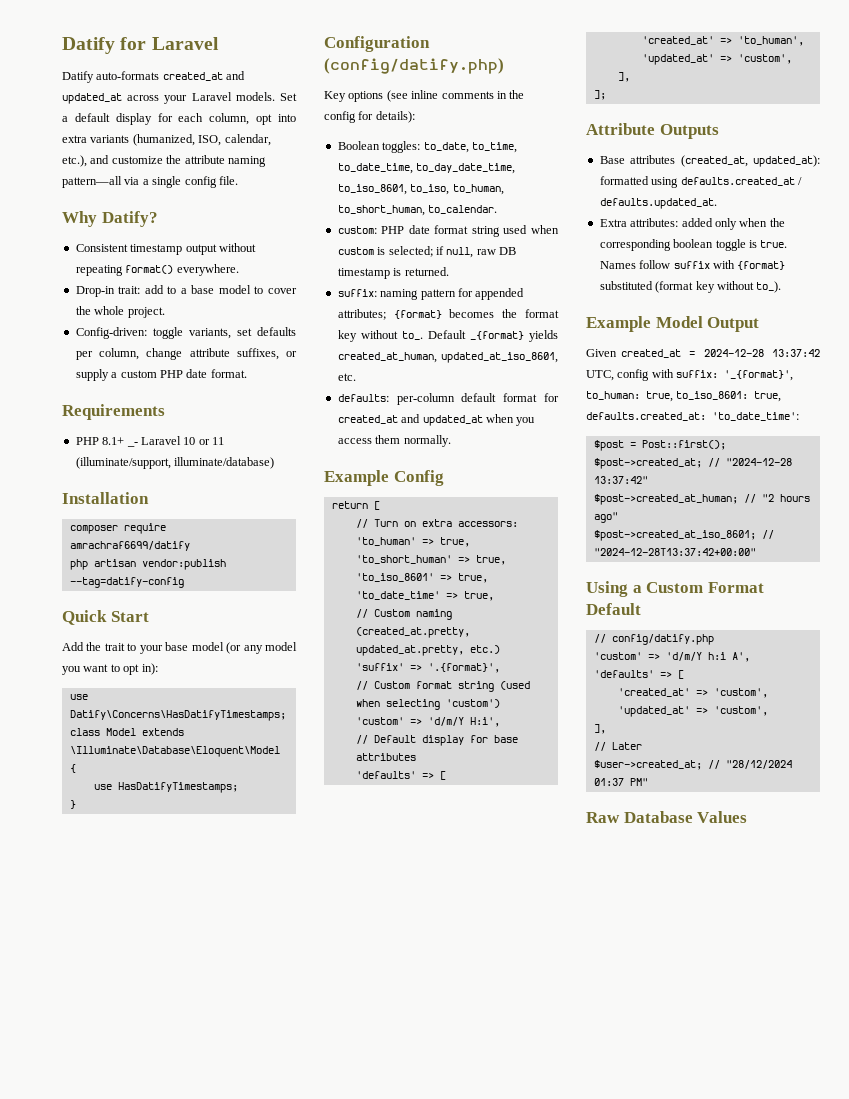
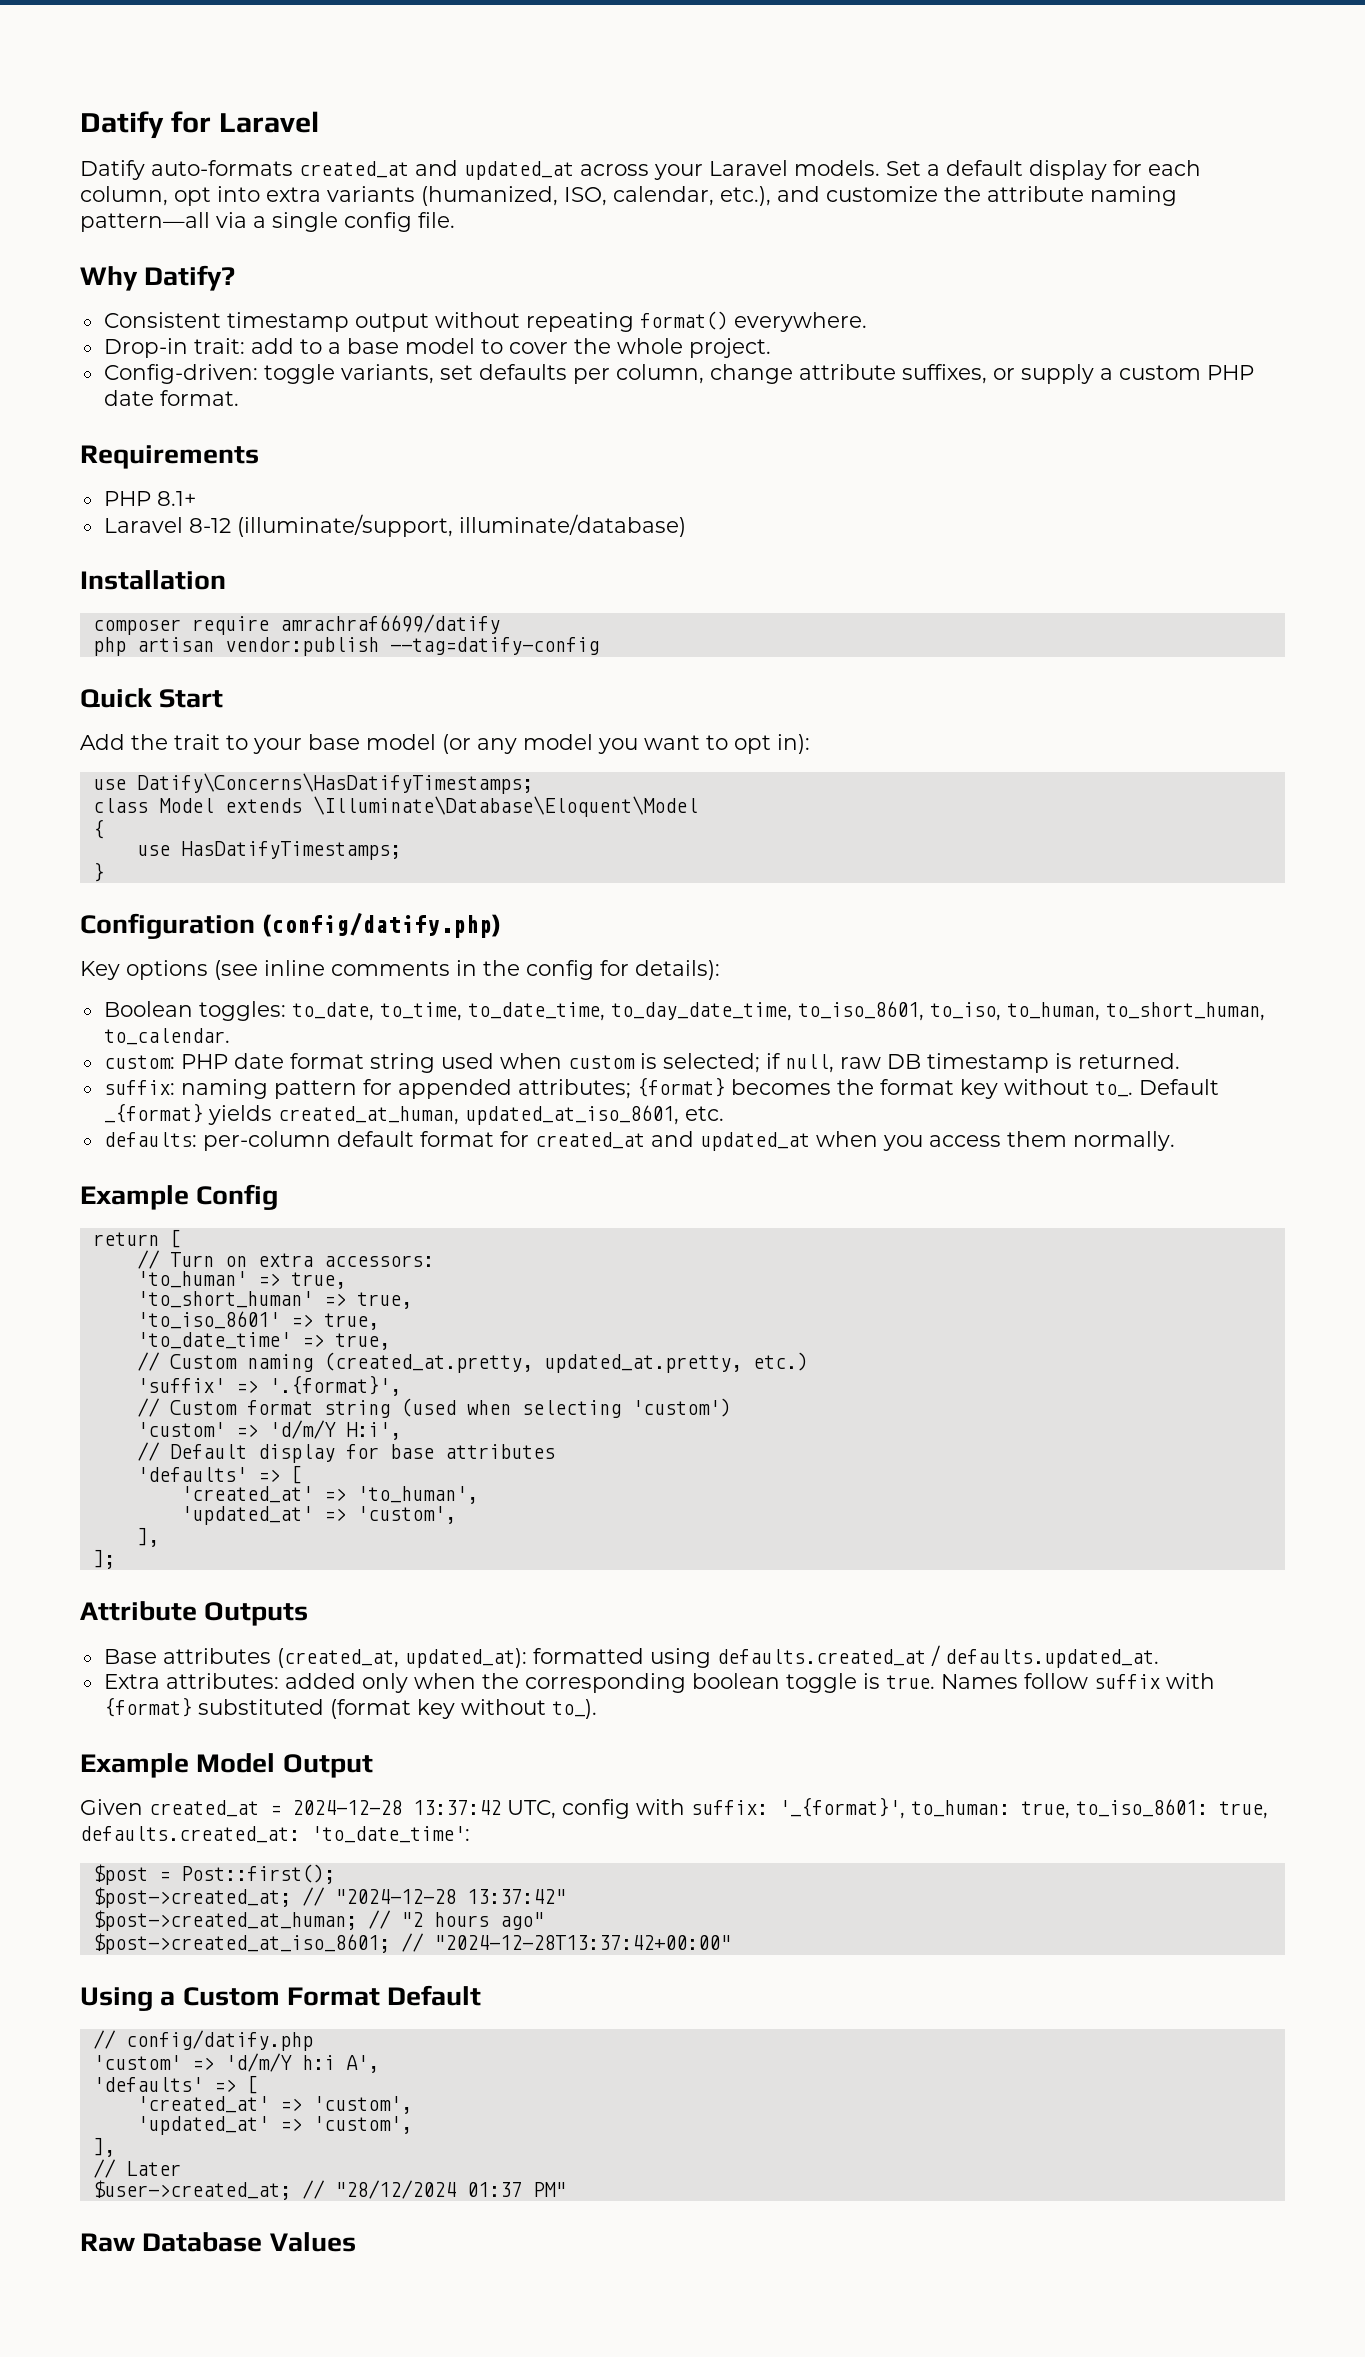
- PHP 8.1+ _- Laravel 10 or 11 (illuminate/support, illuminate/database)
+ PHP 8.1+
+ Laravel 8-12 (illuminate/support, illuminate/database)

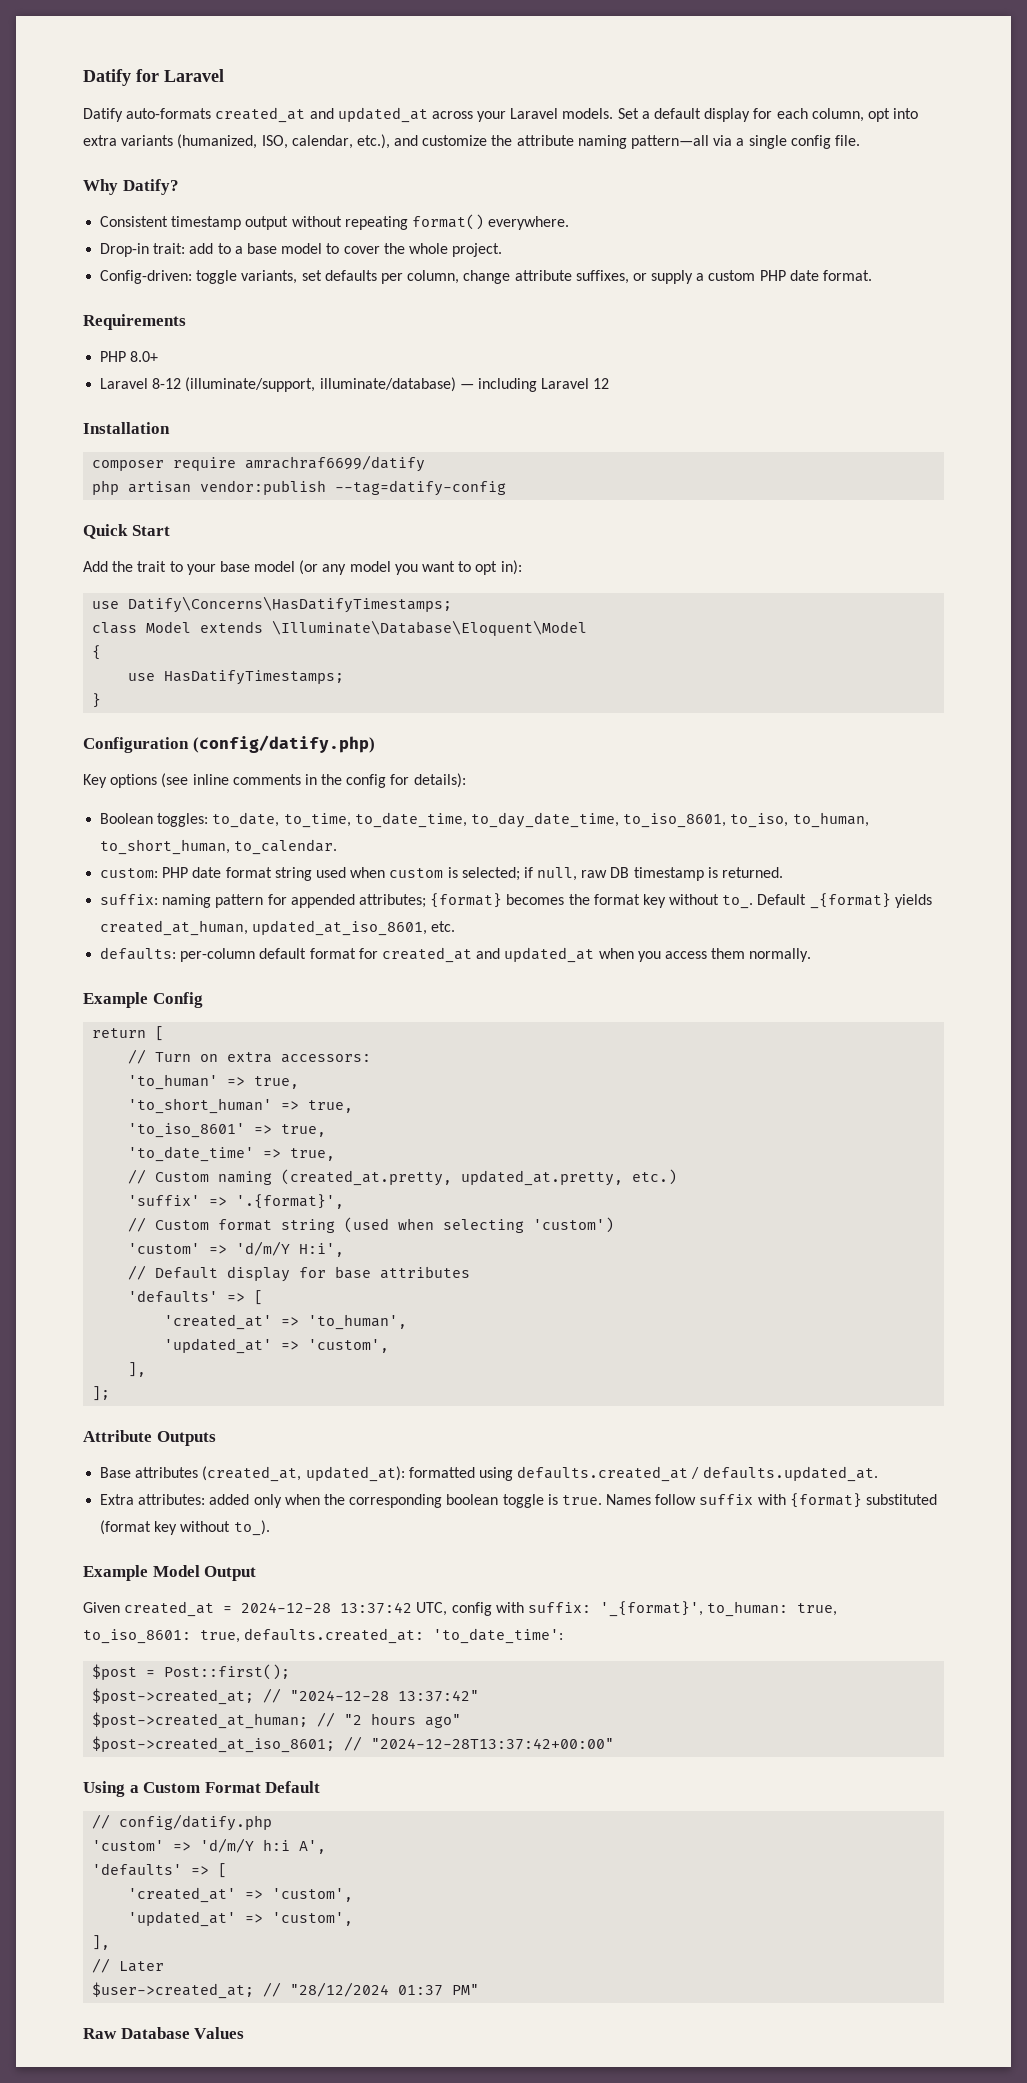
- PHP 8.1+
+ PHP 8.0+
- Laravel 8-12 (illuminate/support, illuminate/database)
+ Laravel 8-12 (illuminate/support, illuminate/database) — including Laravel 12

